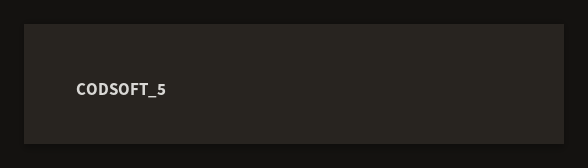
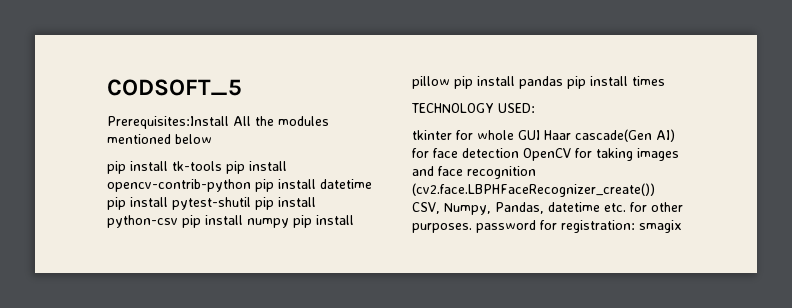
+ Prerequisites:Install All the modules mentioned below
+ pip install tk-tools pip install opencv-contrib-python pip install datetime pip install pytest-shutil pip install python-csv pip install numpy pip install pillow pip install pandas pip install times
+ TECHNOLOGY USED:
+ tkinter for whole GUI Haar cascade(Gen AI) for face detection OpenCV for taking images and face recognition (cv2.face.LBPHFaceRecognizer_create()) CSV, Numpy, Pandas, datetime etc. for other purposes. password for registration: smagix

